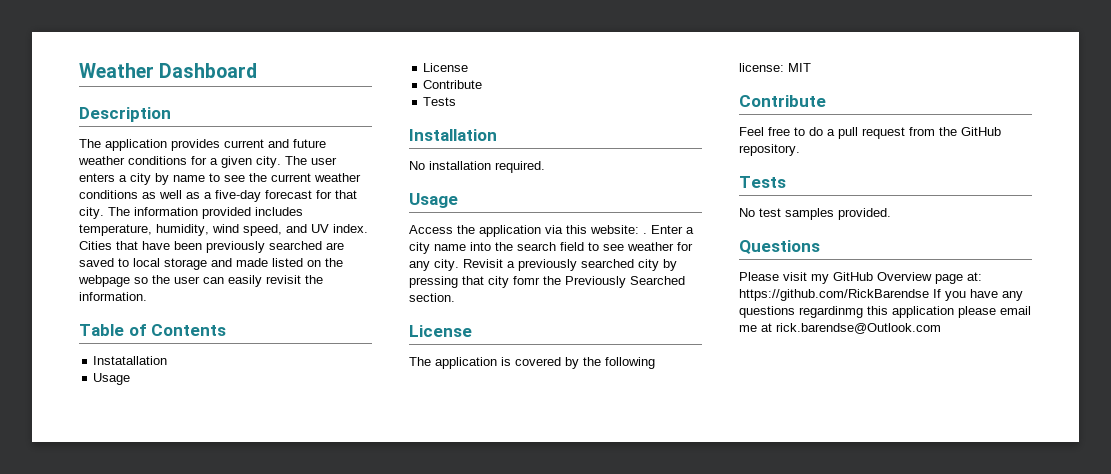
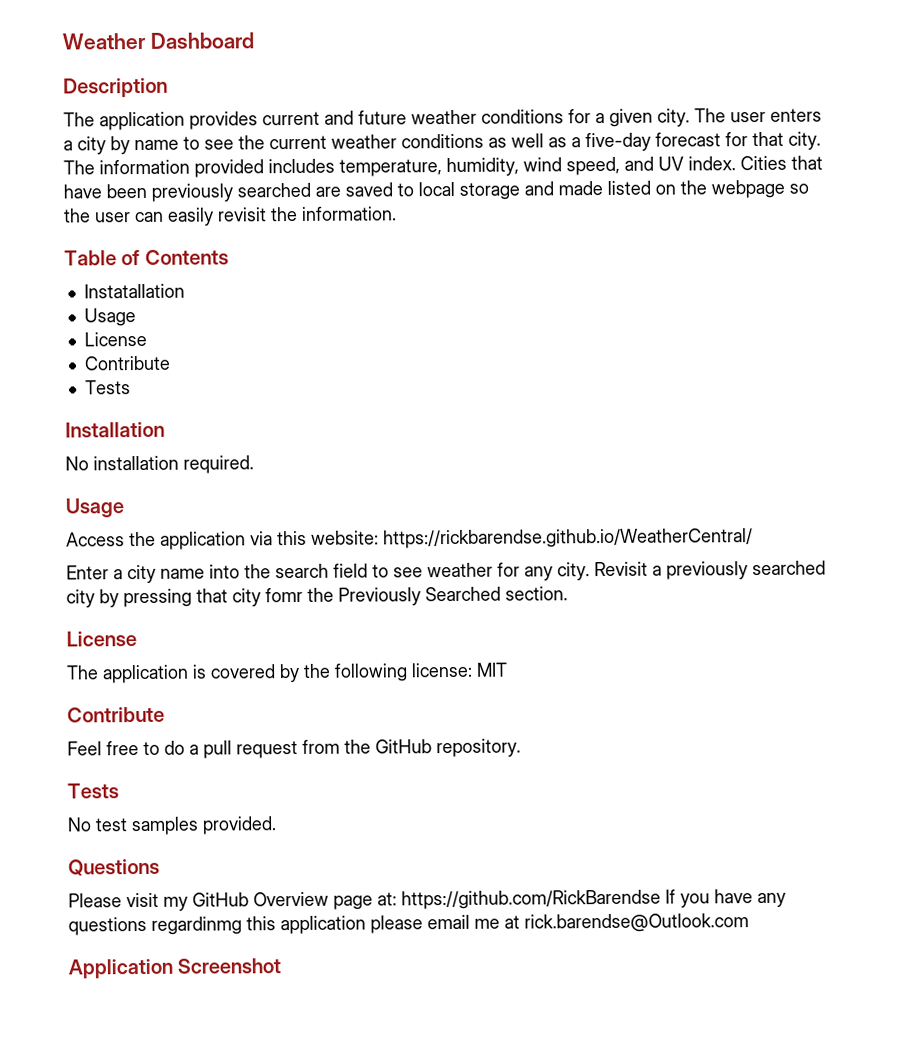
- Access the application via this website: . Enter a city name into the search field to see weather for any city.
+ Access the application via this website: https://rickbarendse.github.io/WeatherCentral/
+ Enter a city name into the search field to see weather for any city.
+ Application Screenshot

